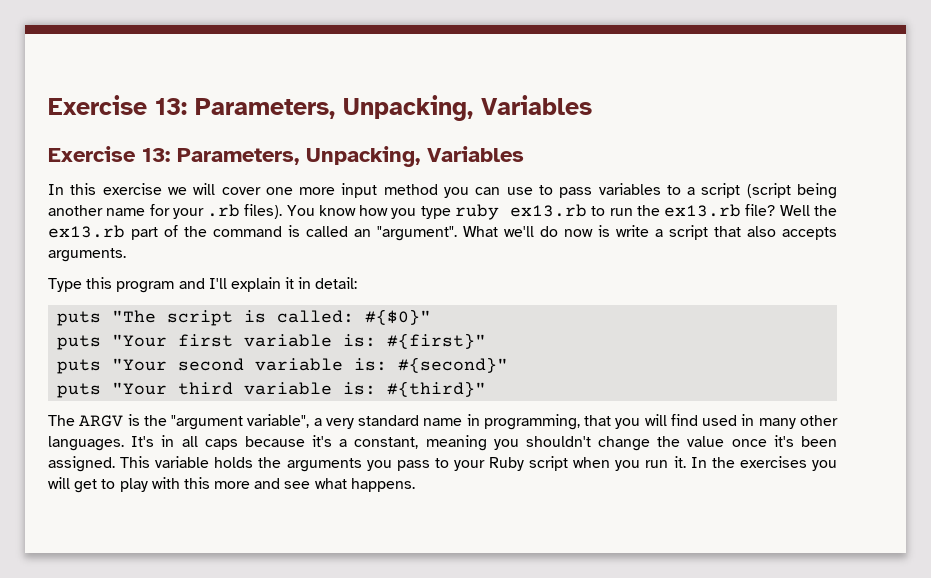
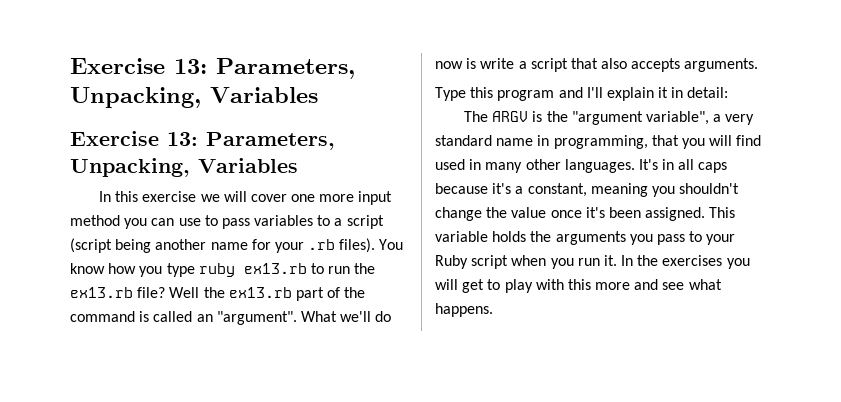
- puts "The script is called: #{$0}"
- puts "Your first variable is: #{first}"
- puts "Your second variable is: #{second}"
- puts "Your third variable is: #{third}"

